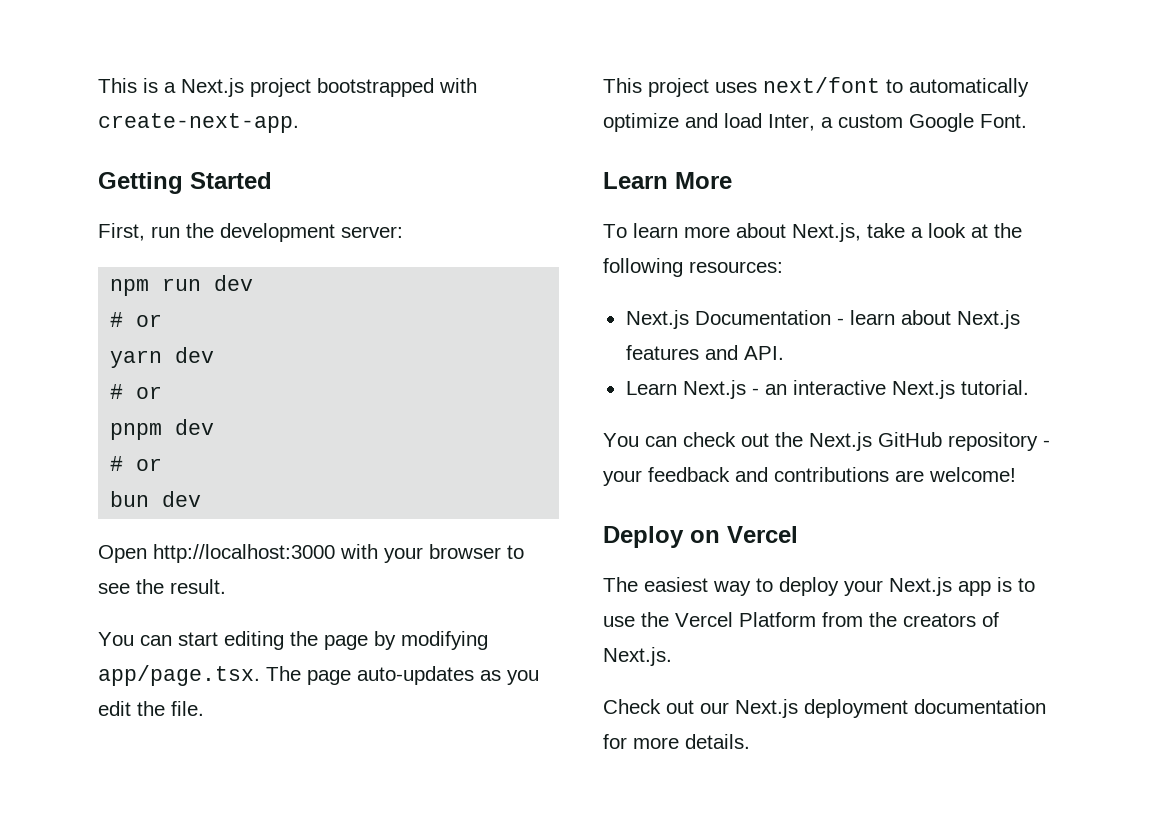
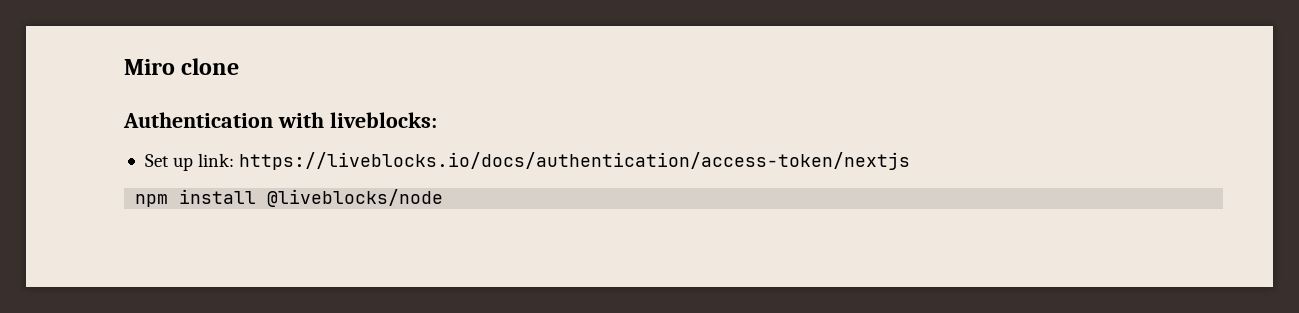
- This is a Next.js project bootstrapped with create-next-app.
- Getting Started
- First, run the development server:
- npm run dev
- # or
- yarn dev
- # or
- pnpm dev
- # or
- bun dev
- Open http://localhost:3000 with your browser to see the result.
- You can start editing the page by modifying app/page.tsx. The page auto-updates as you edit the file.
- This project uses next/font to automatically optimize and load Inter, a custom Google Font.
- Learn More
- To learn more about Next.js, take a look at the following resources:
- Next.js Documentation - learn about Next.js features and API.
- Learn Next.js - an interactive Next.js tutorial.
- You can check out the Next.js GitHub repository - your feedback and contributions are welcome!
- Deploy on Vercel
- The easiest way to deploy your Next.js app is to use the Vercel Platform from the creators of Next.js.
- Check out our Next.js deployment documentation for more details.
+ Miro clone
+ Authentication with liveblocks:
+ Set up link: https://liveblocks.io/docs/authentication/access-token/nextjs
+ npm install @liveblocks/node

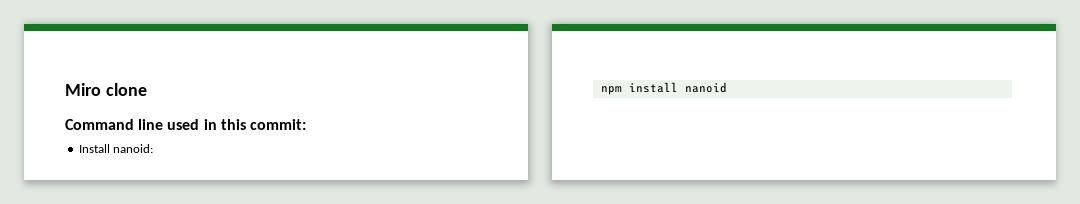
- Authentication with liveblocks:
- Set up link: https://liveblocks.io/docs/authentication/access-token/nextjs
+ Command line used in this commit:
+ Install nanoid:
- npm install @liveblocks/node
+ npm install nanoid

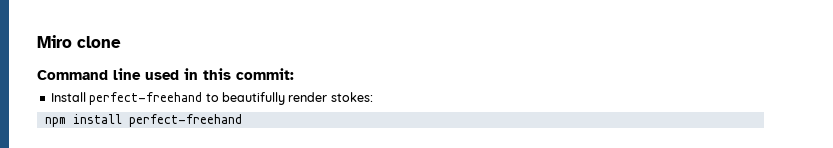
- Install nanoid:
+ Install perfect-freehand to beautifully render stokes:
- npm install nanoid
+ npm install perfect-freehand

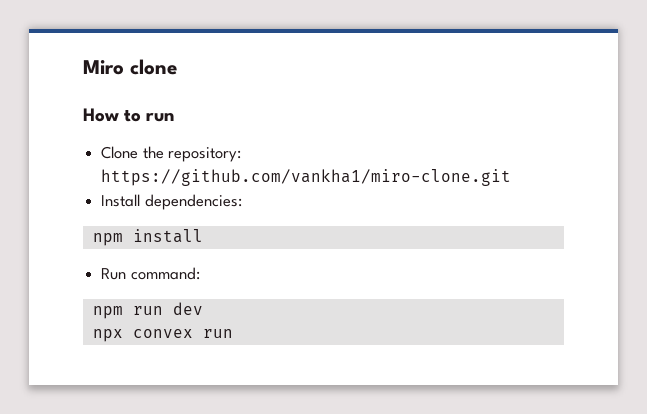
- Command line used in this commit:
- Install perfect-freehand to beautifully render stokes:
- npm install perfect-freehand
+ How to run
+ Clone the repository: https://github.com/vankha1/miro-clone.git
+ Install dependencies:
+ npm install
+ Run command:
+ npm run dev
+ npx convex run

